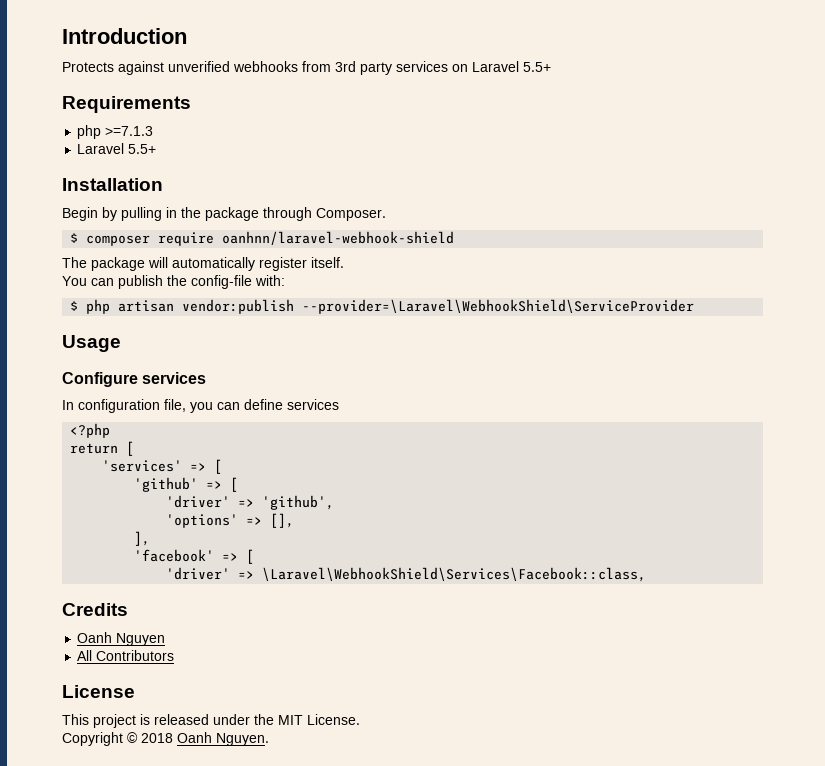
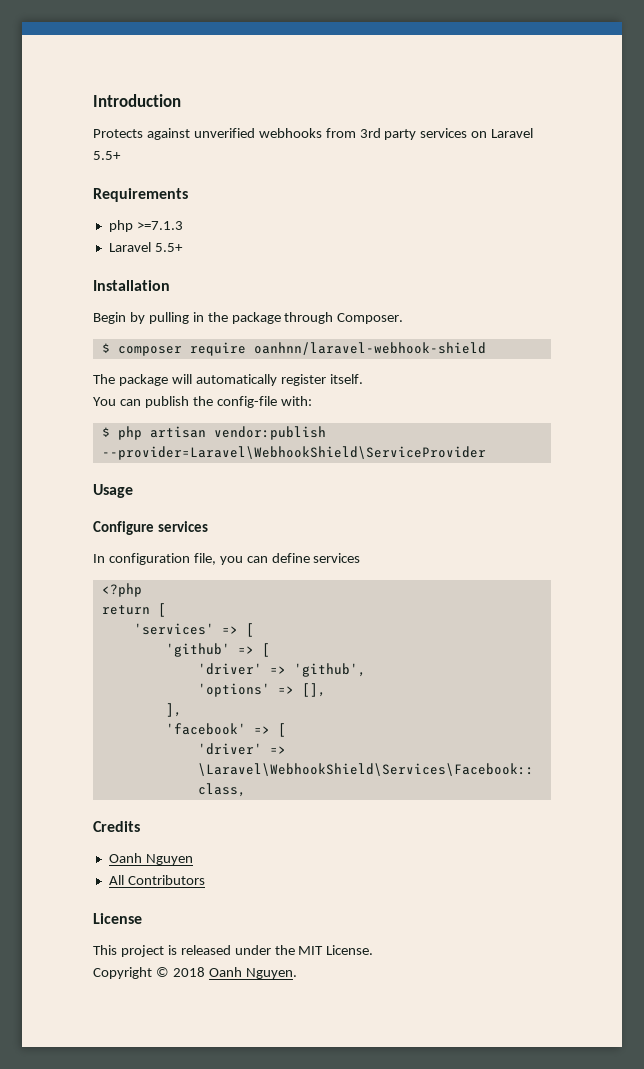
- $ php artisan vendor:publish --provider=\Laravel\WebhookShield\ServiceProvider
+ $ php artisan vendor:publish --provider=Laravel\WebhookShield\ServiceProvider

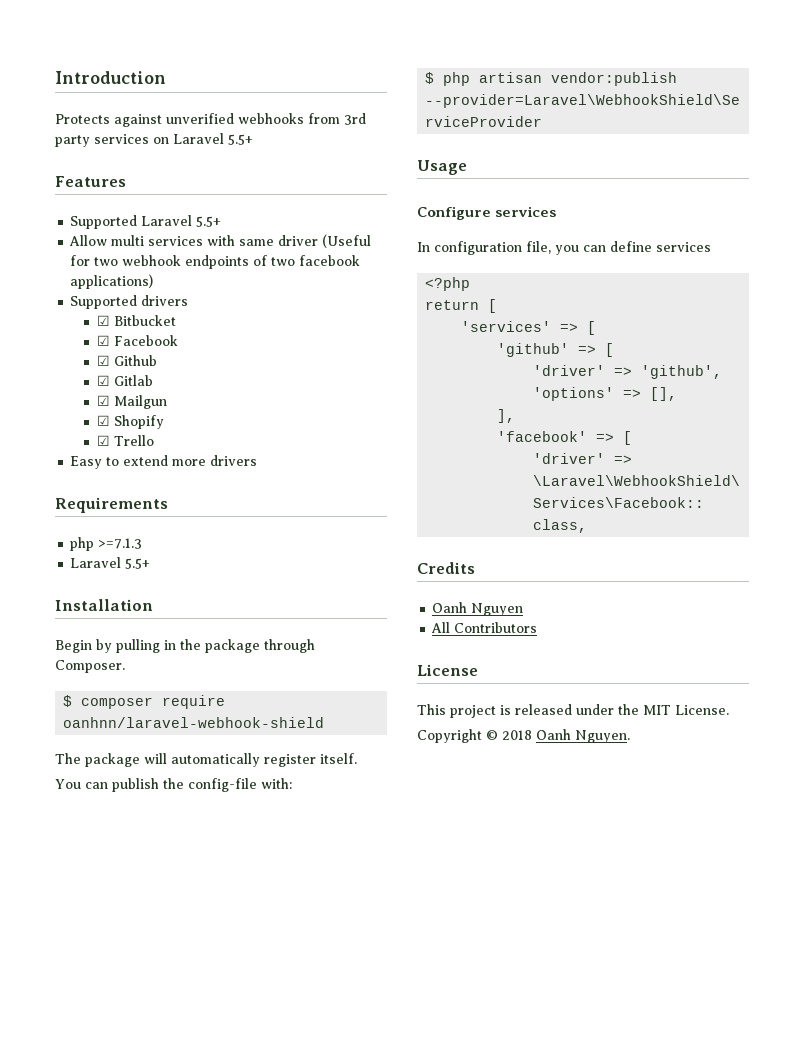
+ Features
+ Supported Laravel 5.5+
+ Allow multi services with same driver (Useful for two webhook endpoints of two facebook applications)
+ Supported drivers
+ ☑ Bitbucket
+ ☑ Facebook
+ ☑ Github
+ ☑ Gitlab
+ ☑ Mailgun
+ ☑ Shopify
+ ☑ Trello
+ Easy to extend more drivers

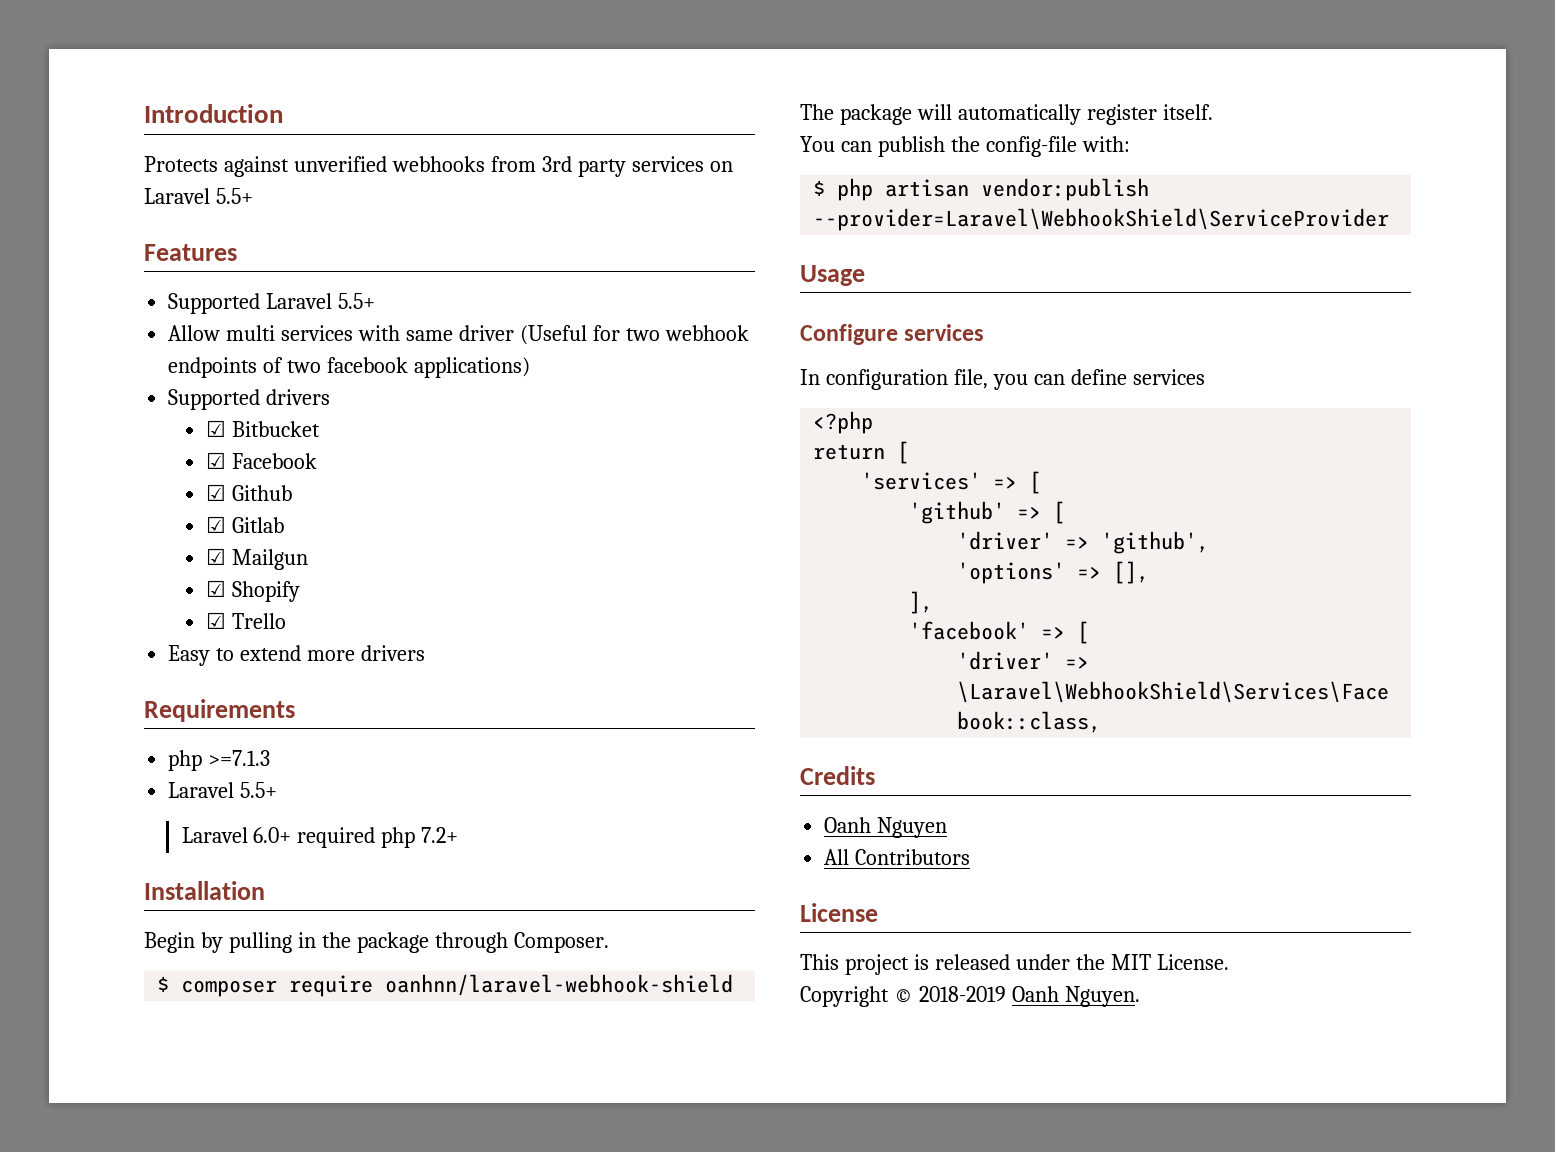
+ Laravel 6.0+ required php 7.2+
- Copyright © 2018 Oanh Nguyen.
+ Copyright © 2018-2019 Oanh Nguyen.

